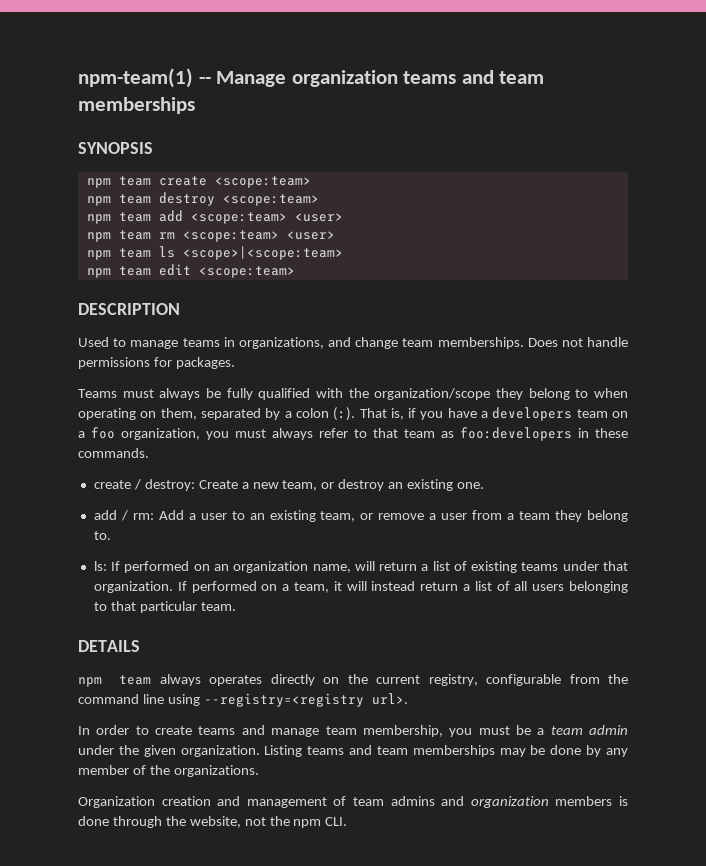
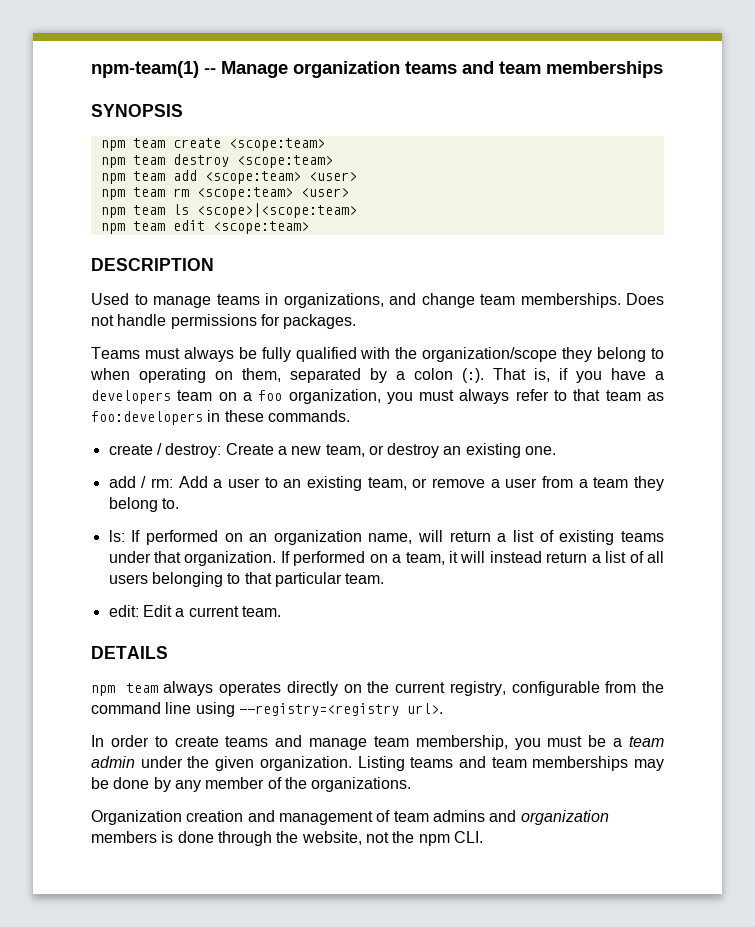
+ edit: Edit a current team.

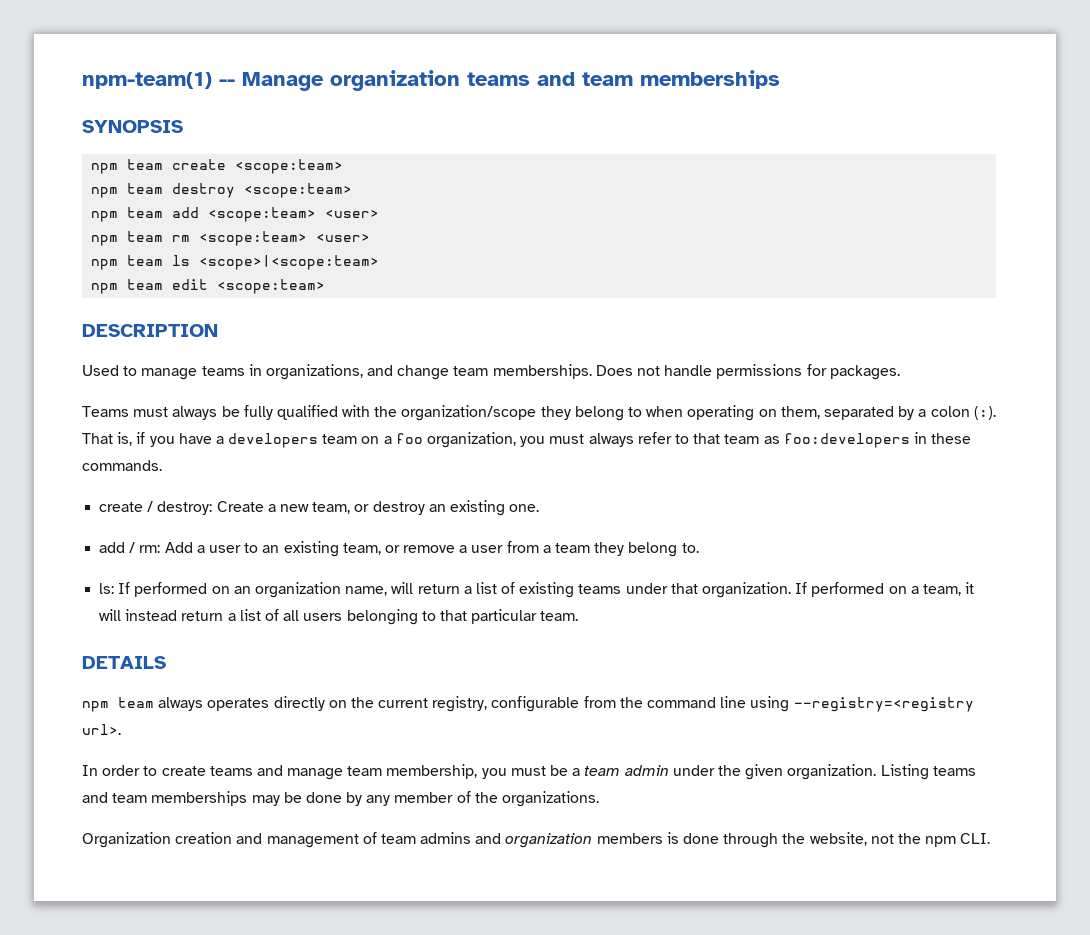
- edit: Edit a current team.

